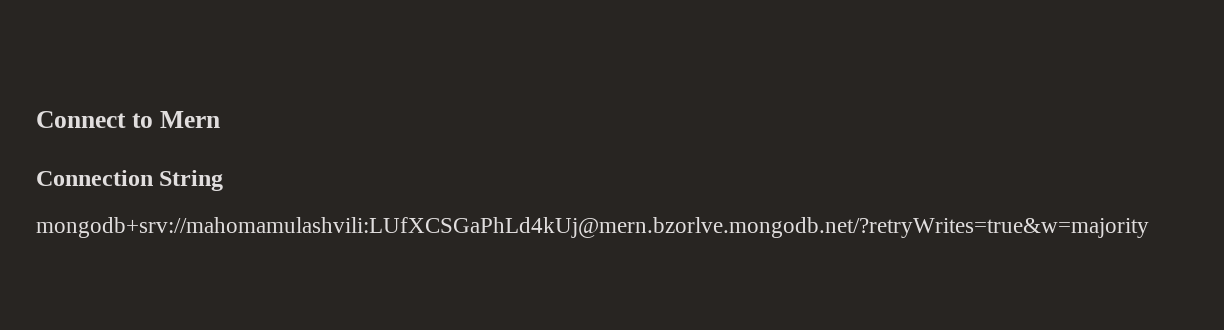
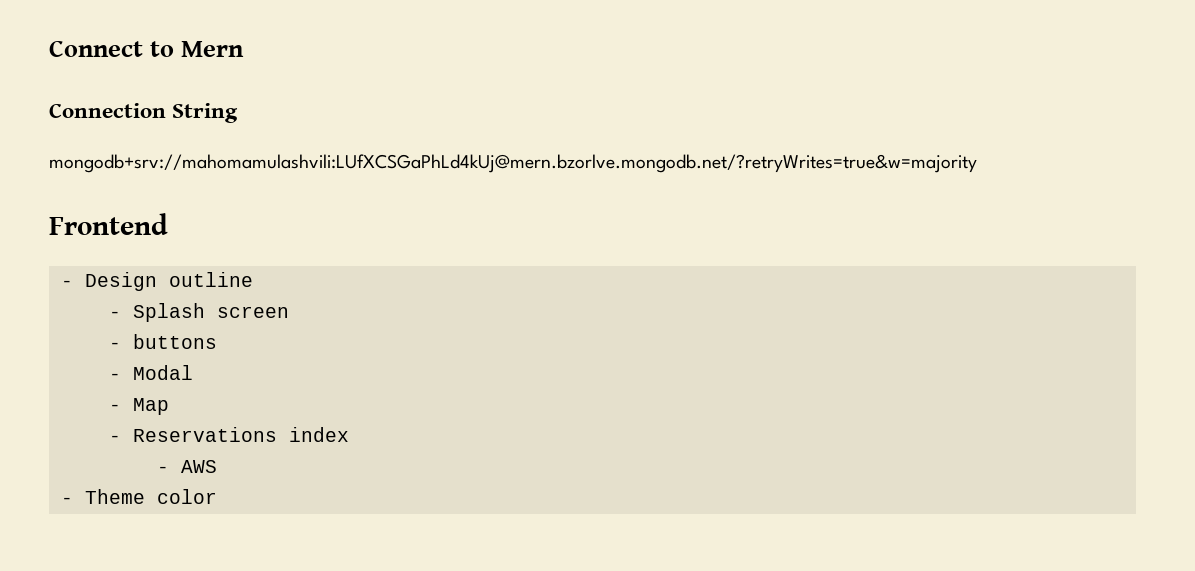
+ Frontend
+ - Design outline
+ - Splash screen
+ - buttons
+ - Modal
+ - Map
+ - Reservations index
+ - AWS
+ - Theme color

